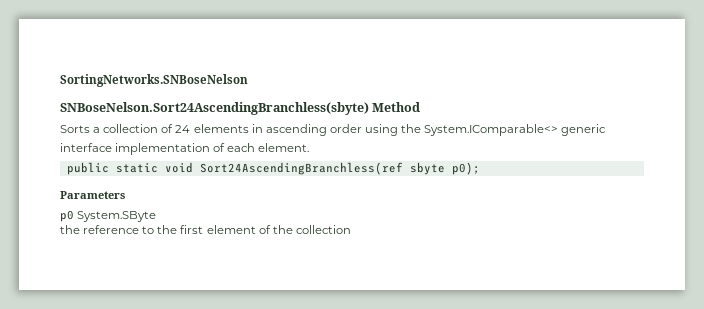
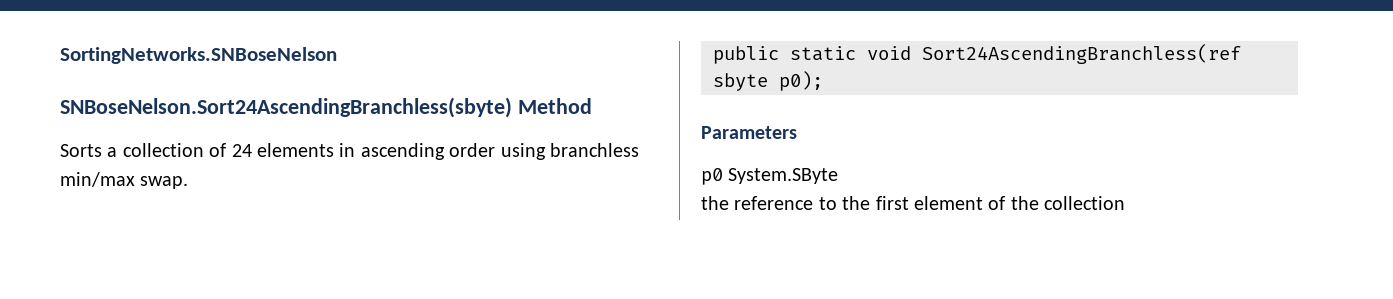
- Sorts a collection of 24 elements in ascending order using the System.IComparable<> generic
- interface implementation of each element.
+ Sorts a collection of 24 elements in ascending order using branchless min/max swap.

